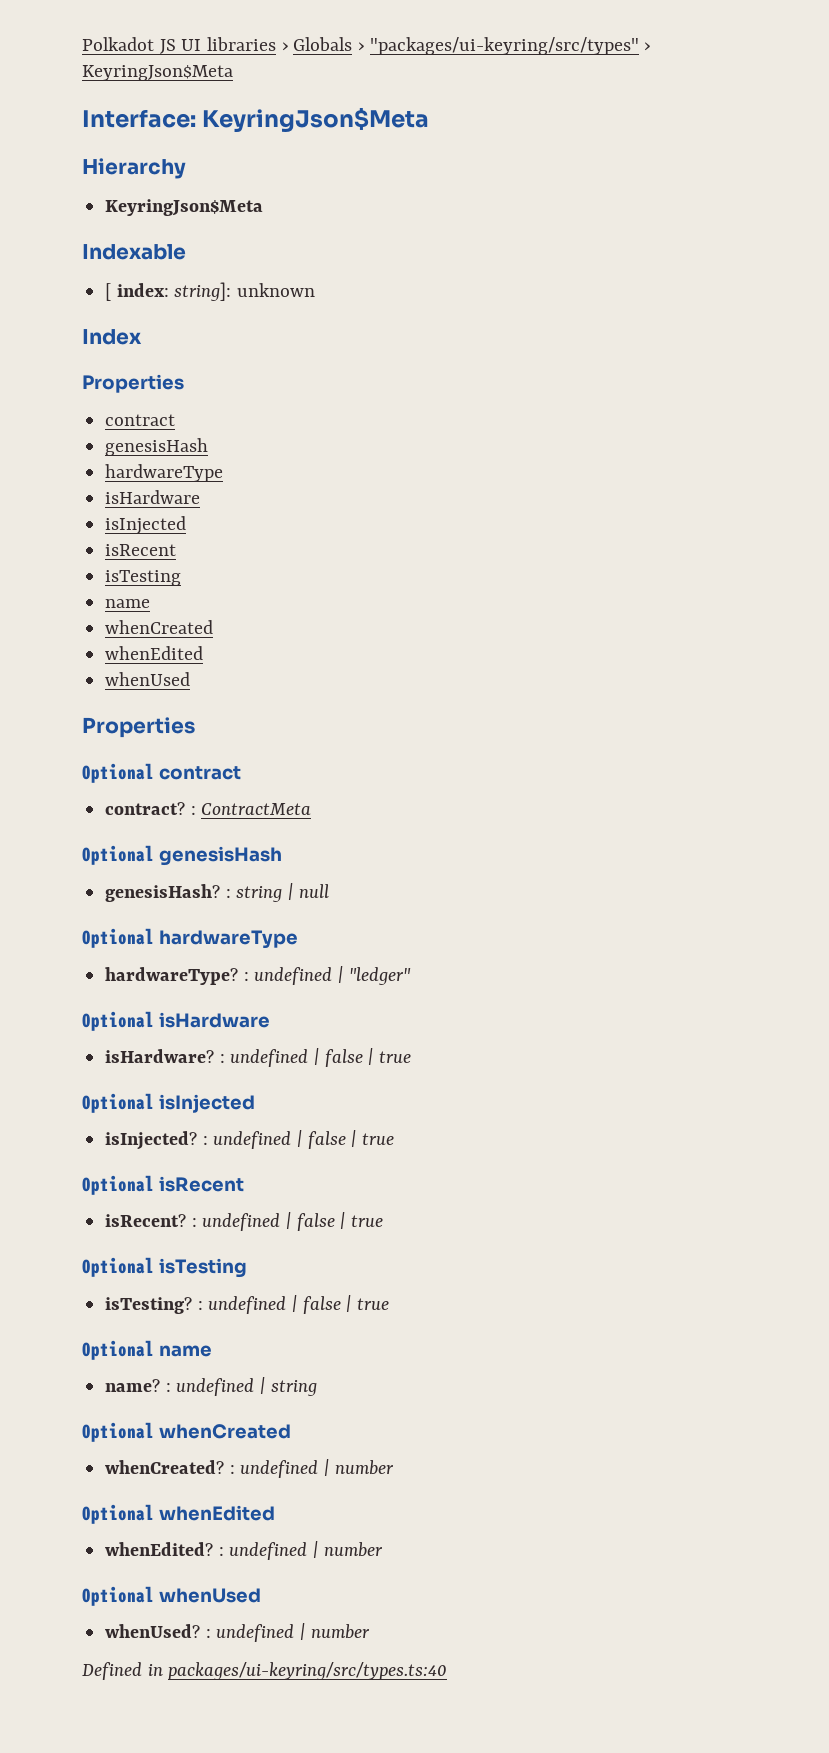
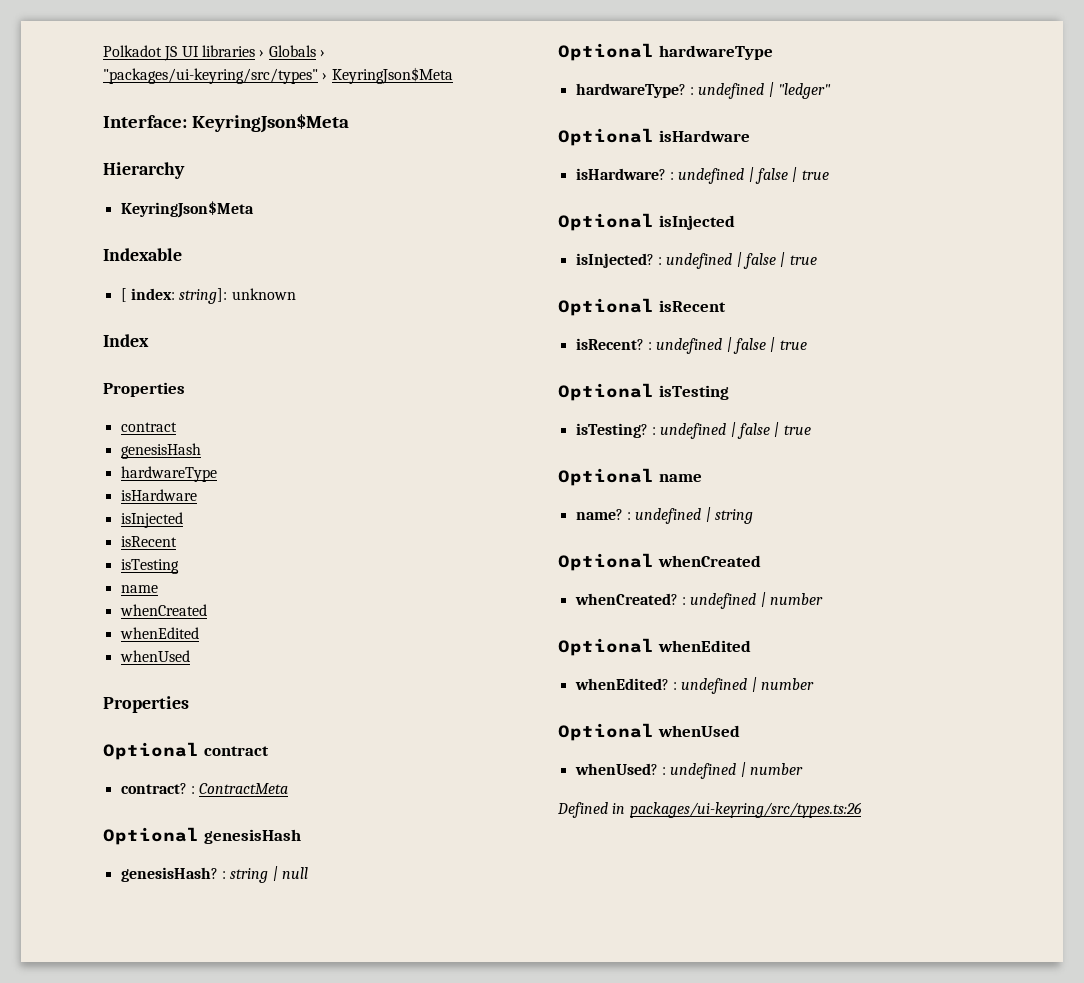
- Defined in packages/ui-keyring/src/types.ts:40
+ Defined in packages/ui-keyring/src/types.ts:26

